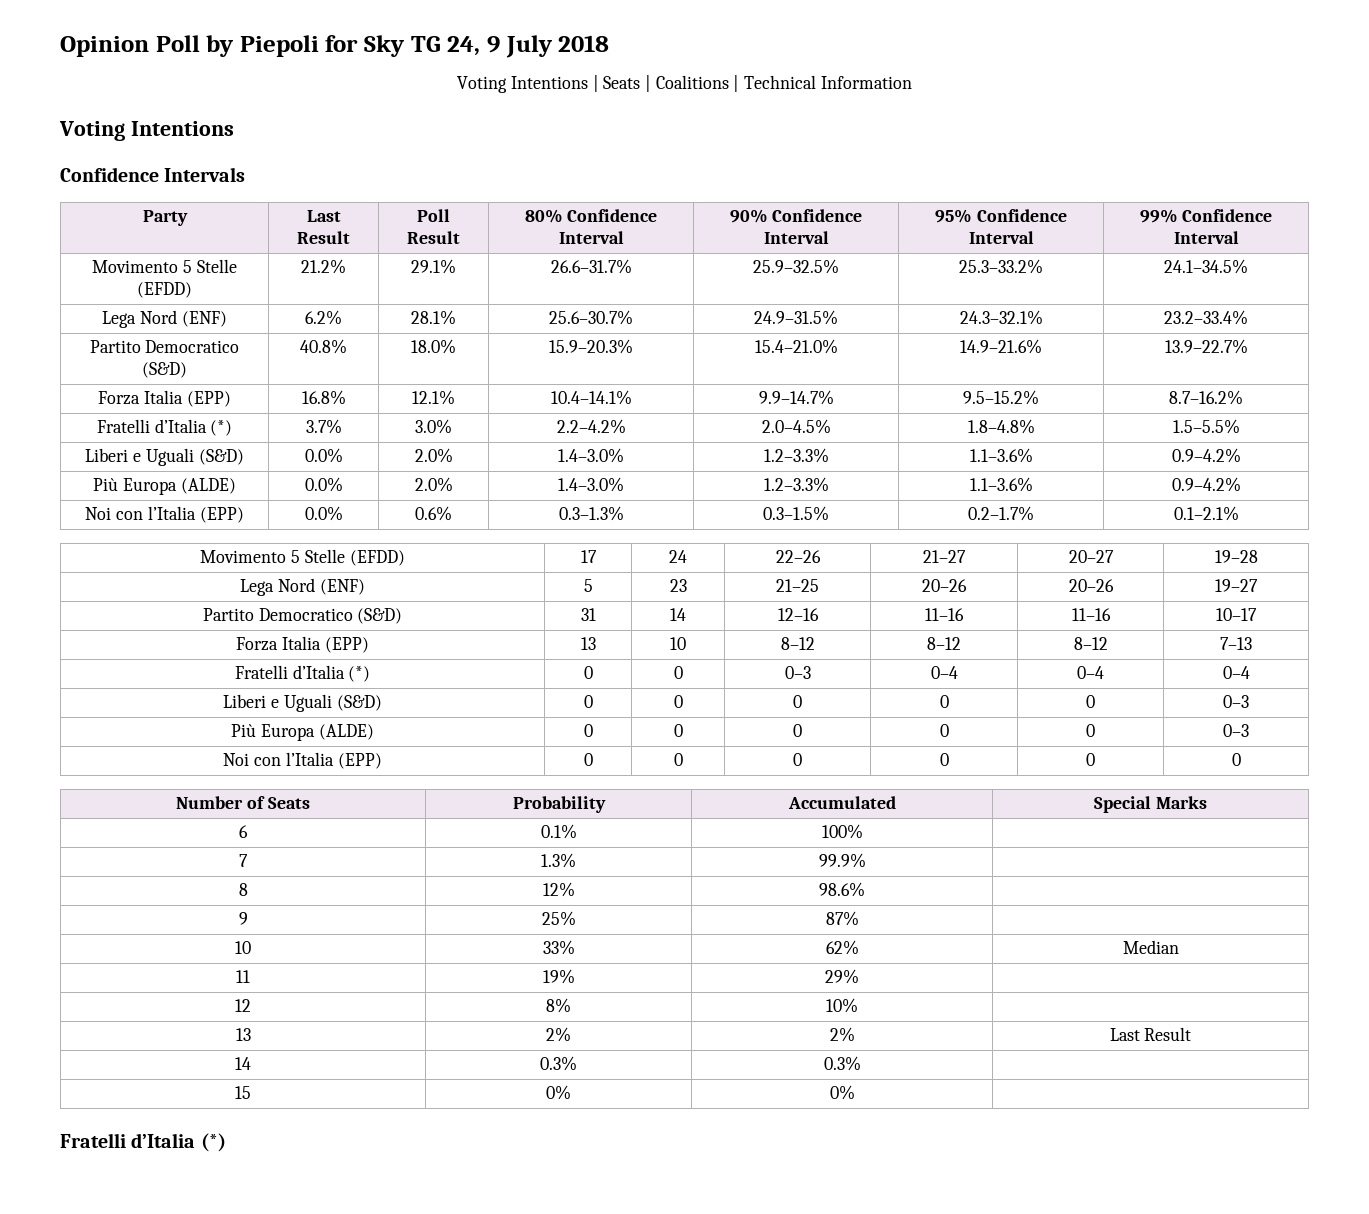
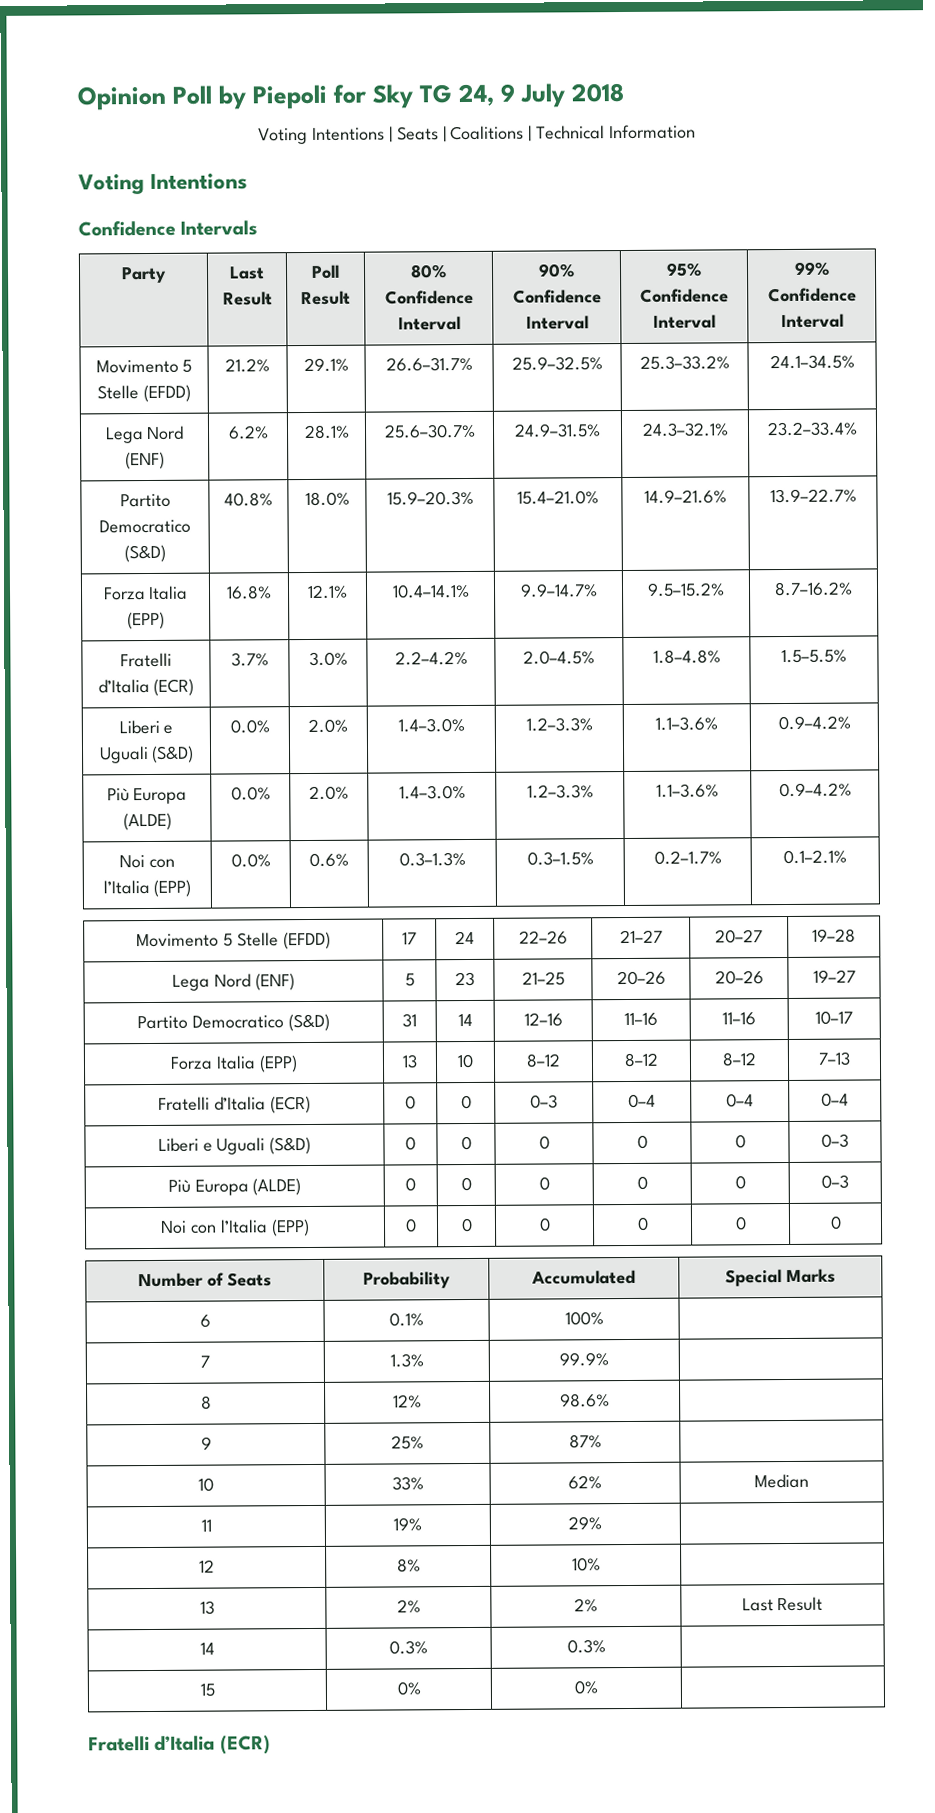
- Fratelli d’Italia (*) | 3.7% | 3.0% | 2.2–4.2% | 2.0–4.5% | 1.8–4.8% | 1.5–5.5%
+ Fratelli d’Italia (ECR) | 3.7% | 3.0% | 2.2–4.2% | 2.0–4.5% | 1.8–4.8% | 1.5–5.5%
- Fratelli d’Italia (*) | 0 | 0 | 0–3 | 0–4 | 0–4 | 0–4
+ Fratelli d’Italia (ECR) | 0 | 0 | 0–3 | 0–4 | 0–4 | 0–4
  15 | 0% | 0% |
- Fratelli d’Italia (*)
+ Fratelli d’Italia (ECR)

